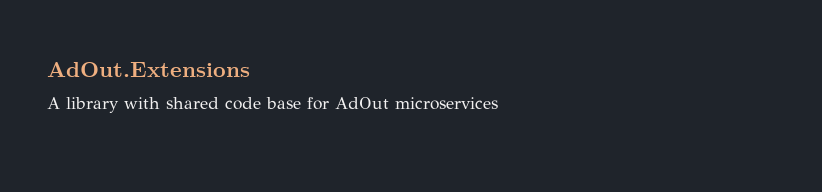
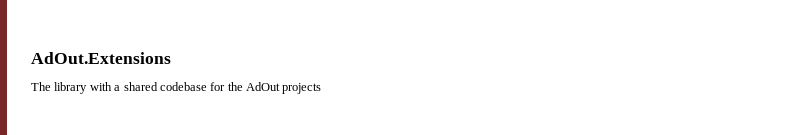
- A library with shared code base for AdOut microservices
+ The library with a shared codebase for the AdOut projects

